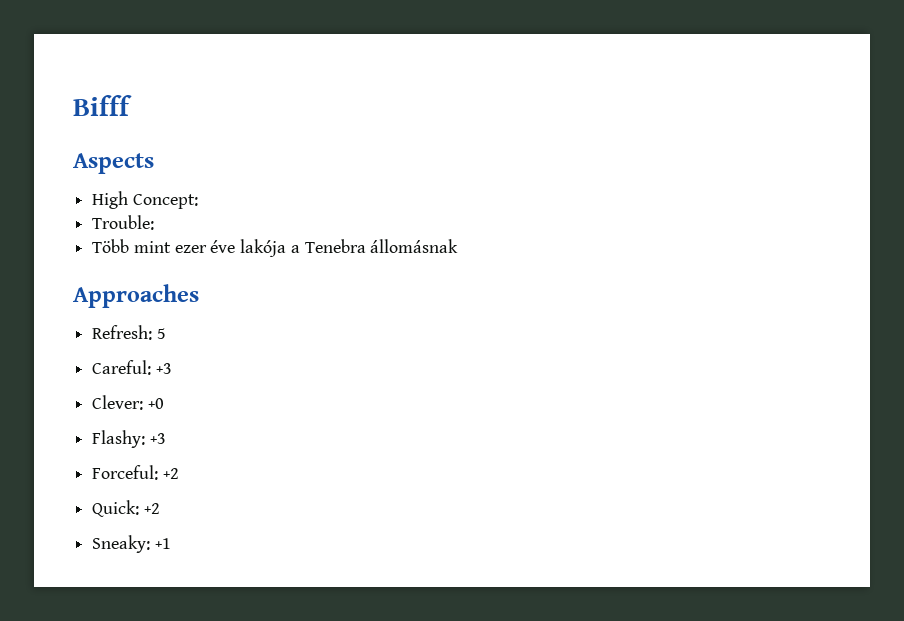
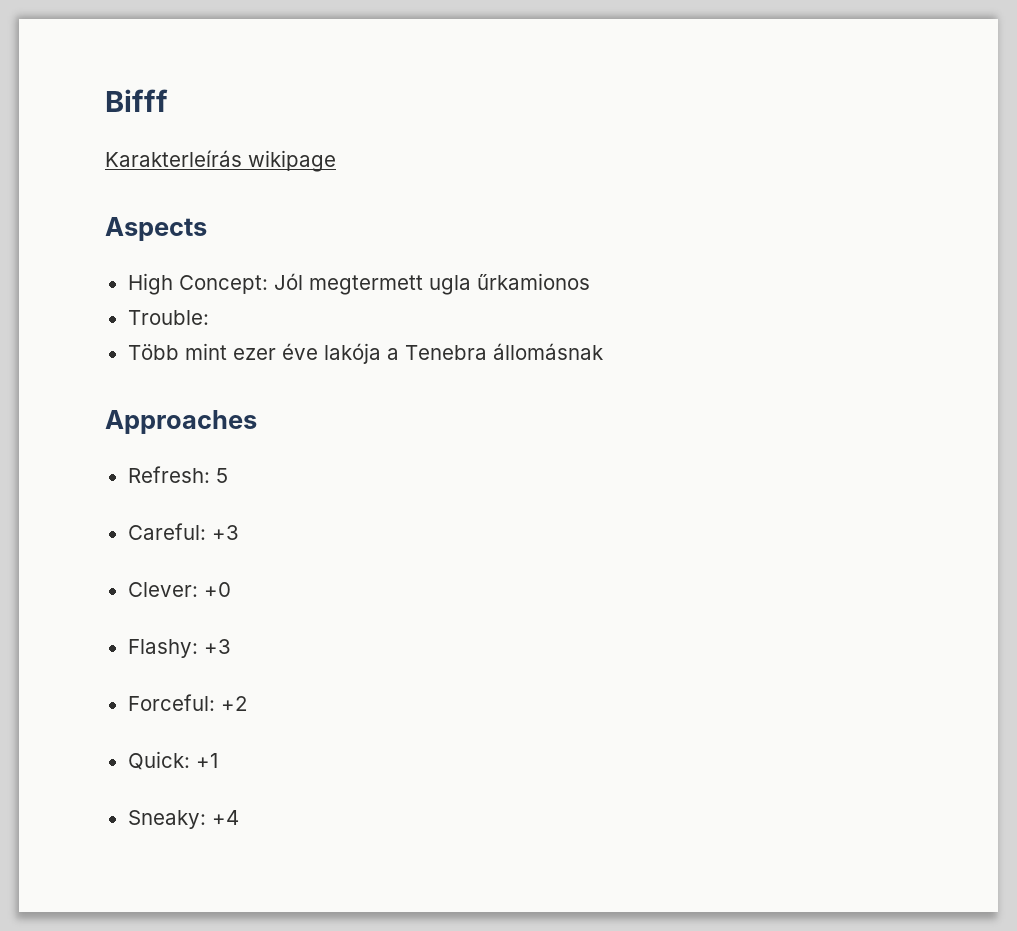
+ Karakterleírás wikipage
- High Concept:
+ High Concept: Jól megtermett ugla űrkamionos
- Quick: +2
+ Quick: +1
- Sneaky: +1
+ Sneaky: +4

